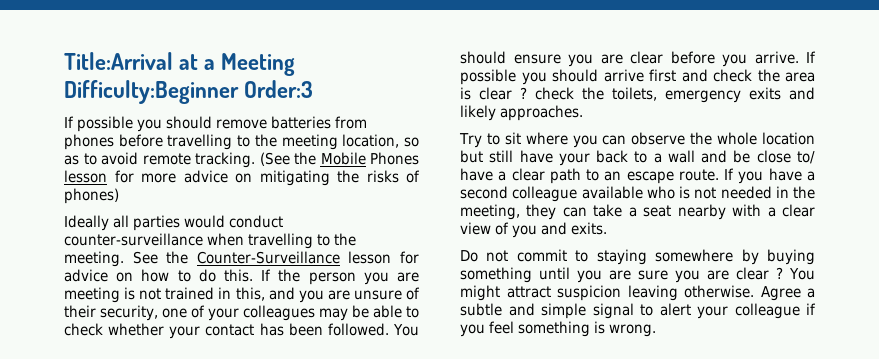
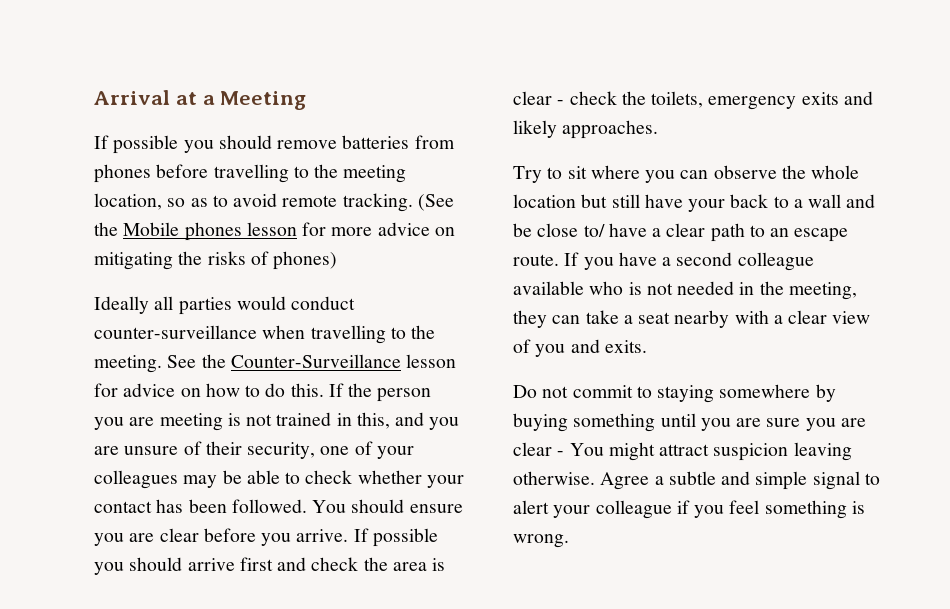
- Title:Arrival at a Meeting Difficulty:Beginner Order:3
+ Arrival at a Meeting
- (See the Mobile Phones lesson for more advice on mitigating the risks of phones)
+ (See the Mobile phones lesson for more advice on mitigating the risks of phones)
- If possible you should arrive first and check the area is clear ? check the toilets, emergency exits and likely approaches.
+ If possible you should arrive first and check the area is clear - check the toilets, emergency exits and likely approaches.
- Do not commit to staying somewhere by buying something until you are sure you are clear ? You might attract suspicion leaving otherwise.
+ Do not commit to staying somewhere by buying something until you are sure you are clear - You might attract suspicion leaving otherwise.

